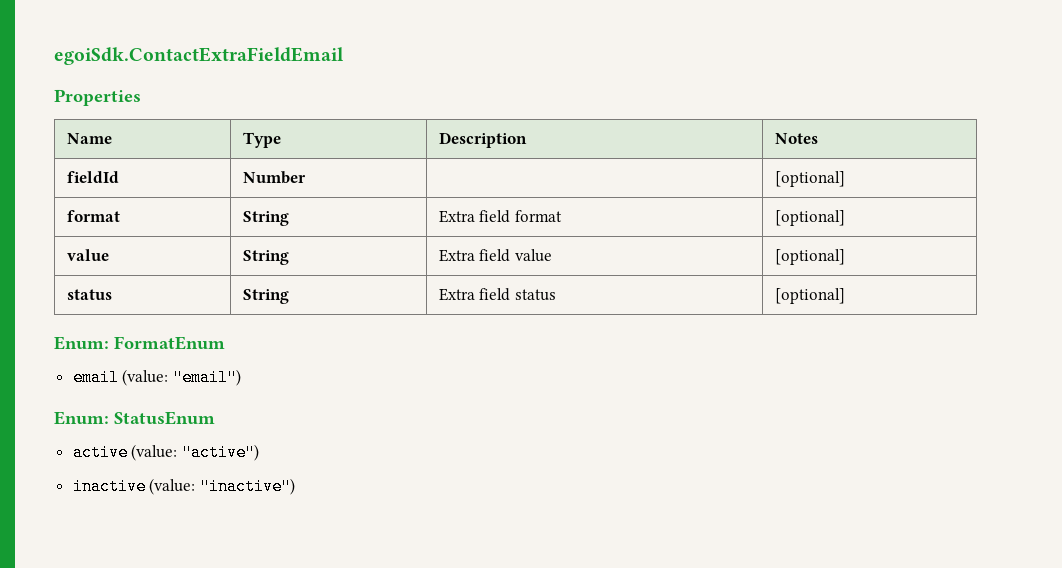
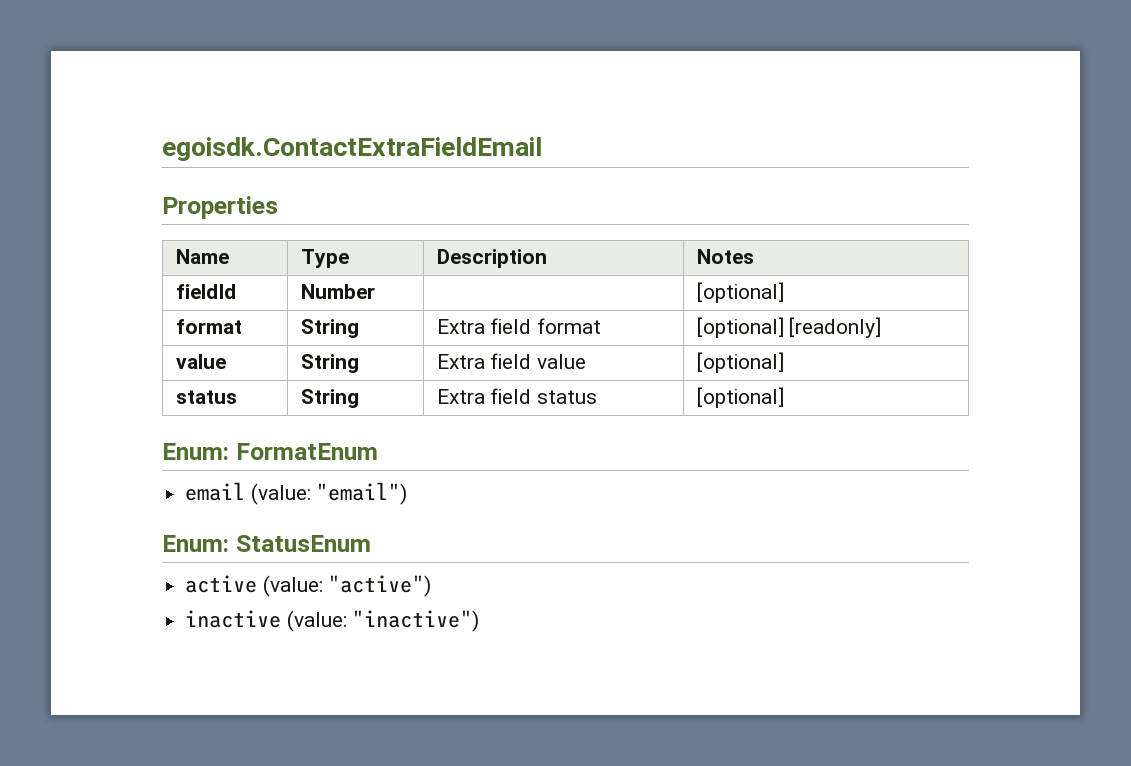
- egoiSdk.ContactExtraFieldEmail
+ egoisdk.ContactExtraFieldEmail
- format | String | Extra field format | [optional]
+ format | String | Extra field format | [optional] [readonly]

